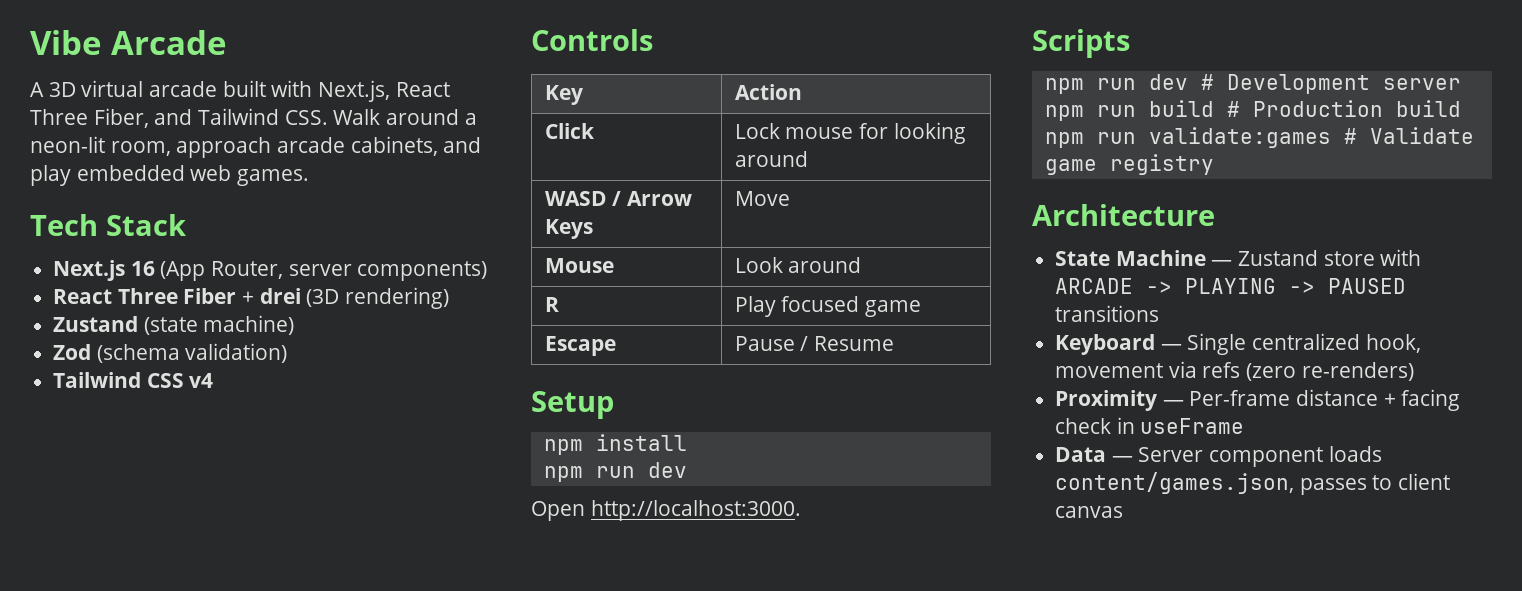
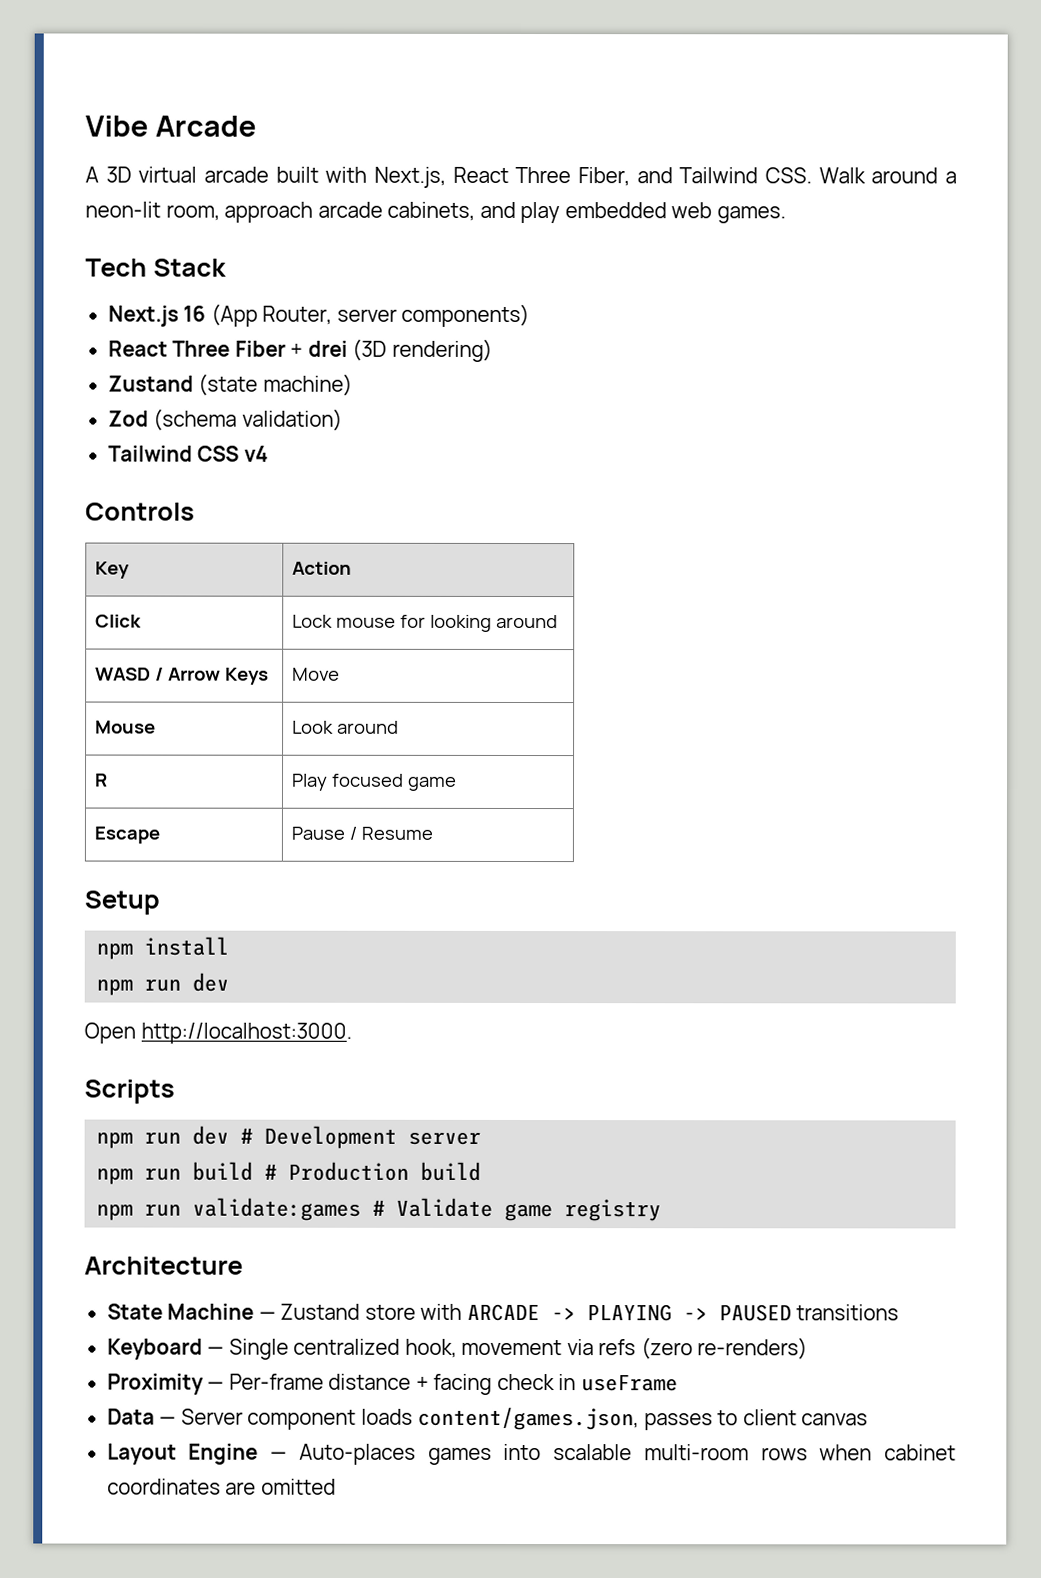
+ Layout Engine — Auto-places games into scalable multi-room rows when cabinet coordinates are omitted

